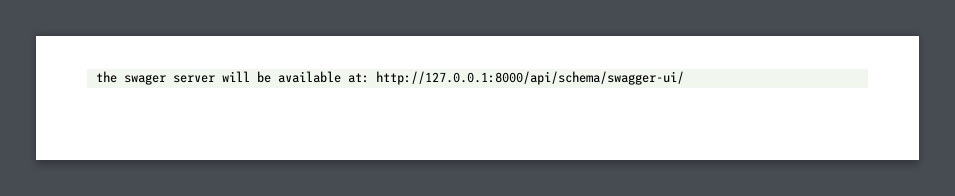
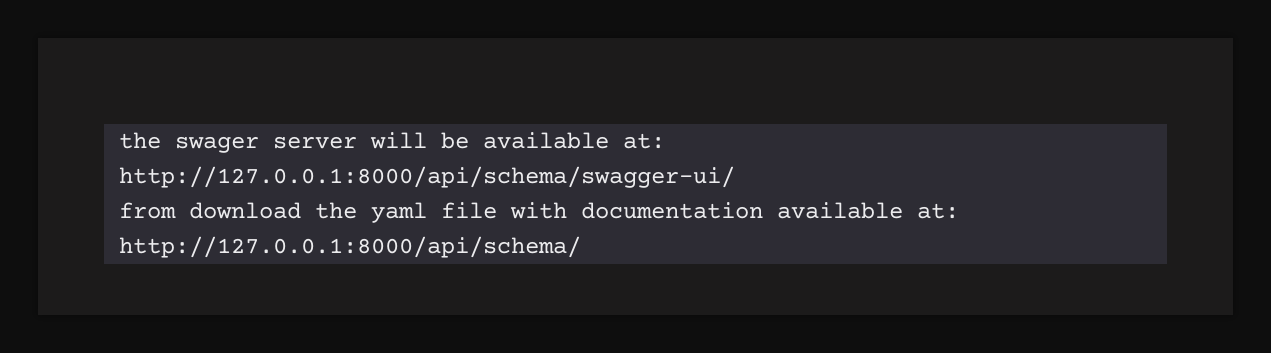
+ from download the yaml file with documentation available at: http://127.0.0.1:8000/api/schema/

